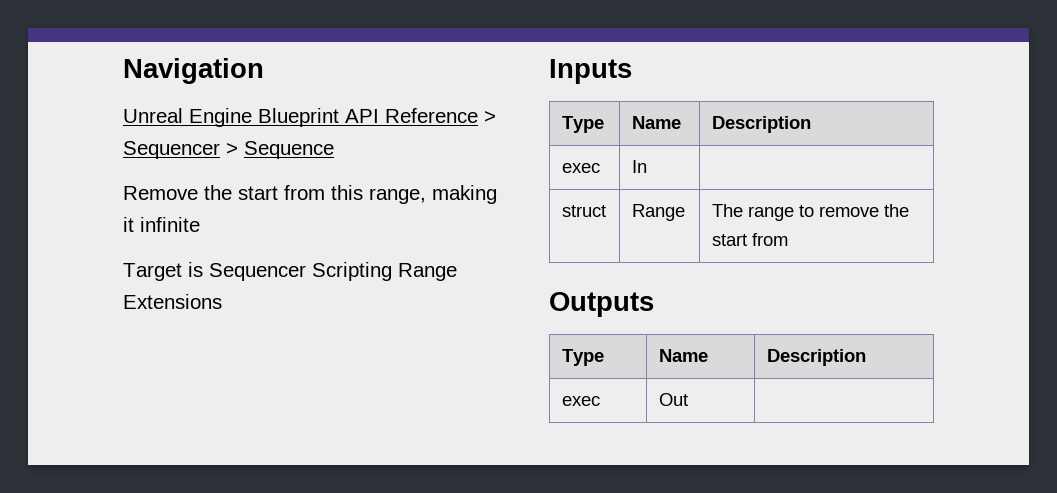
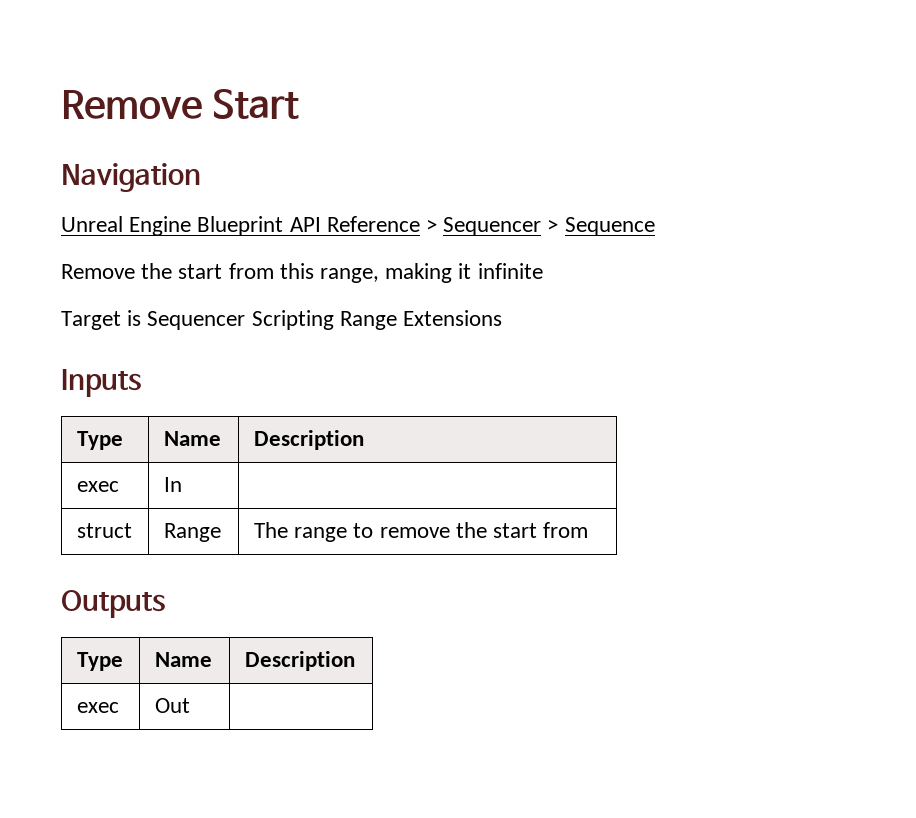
+ Remove Start

